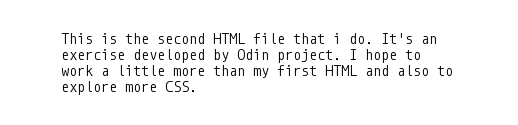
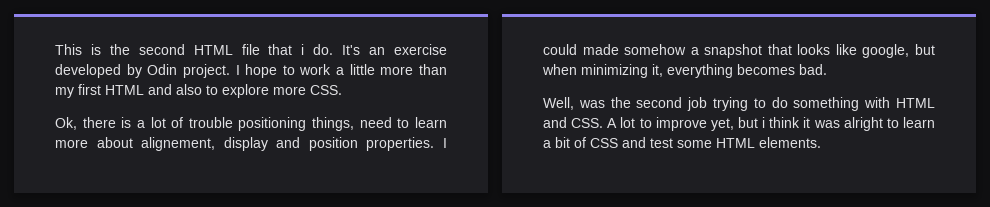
+ Ok, there is a lot of trouble positioning things, need to learn more about alignement, display and position properties. I could made somehow a snapshot that looks like google, but when minimizing it, everything becomes bad.
+ Well, was the second job trying to do something with HTML and CSS. A lot to improve yet, but i think it was alright to learn a bit of CSS and test some HTML elements.

